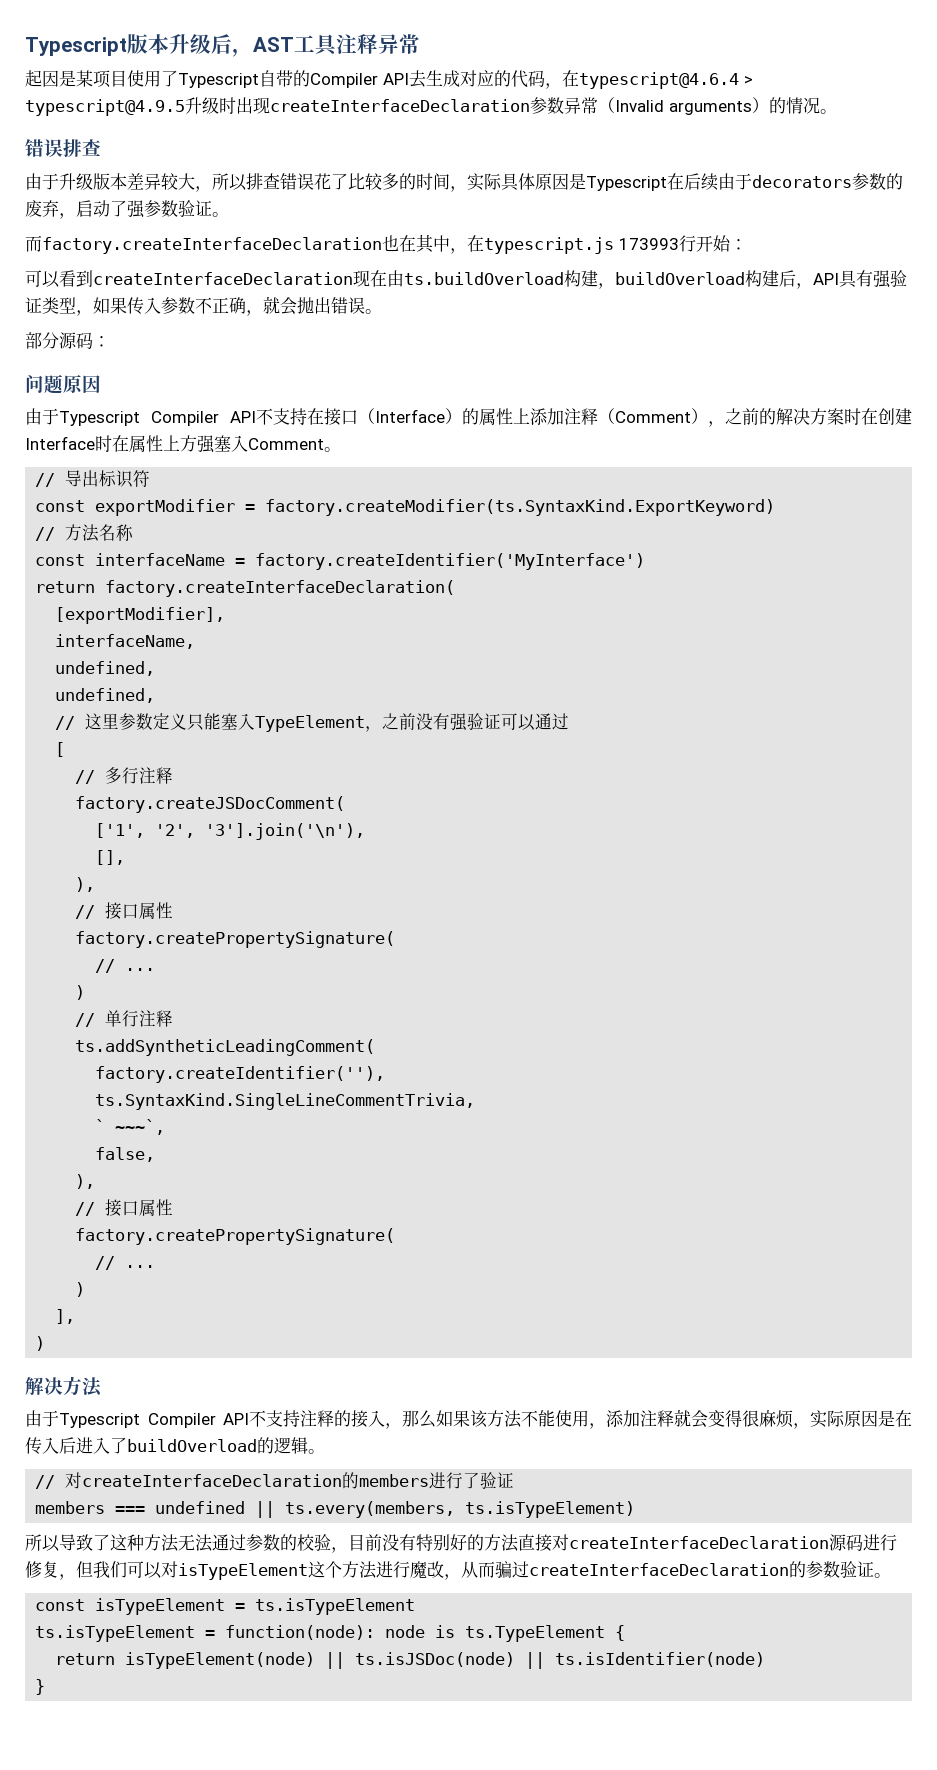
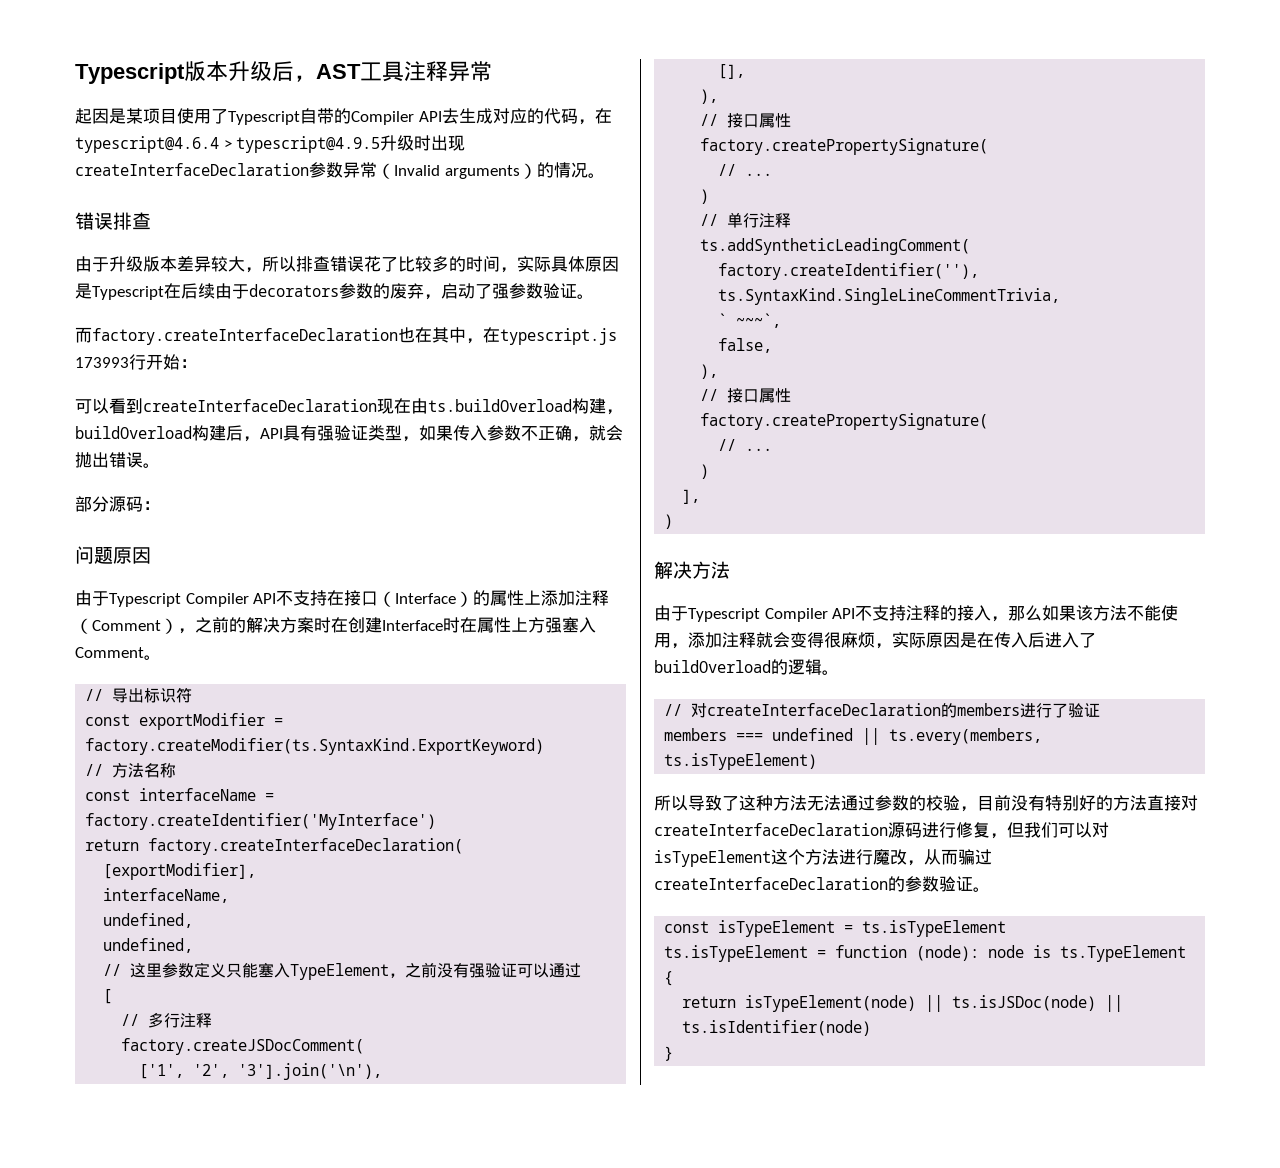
- ts.isTypeElement = function(node): node is ts.TypeElement {
+ ts.isTypeElement = function (node): node is ts.TypeElement {

